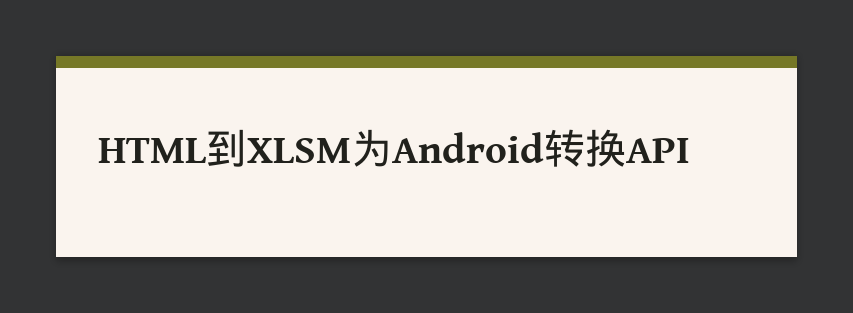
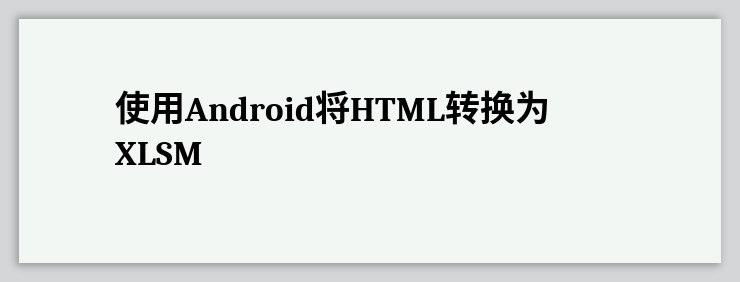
- HTML到XLSM为Android转换API
+ 使用Android将HTML转换为XLSM

